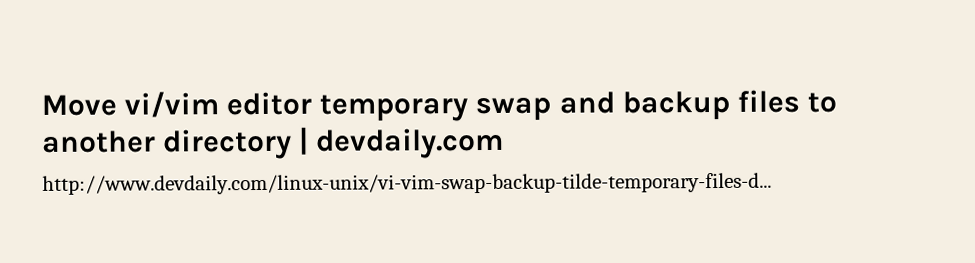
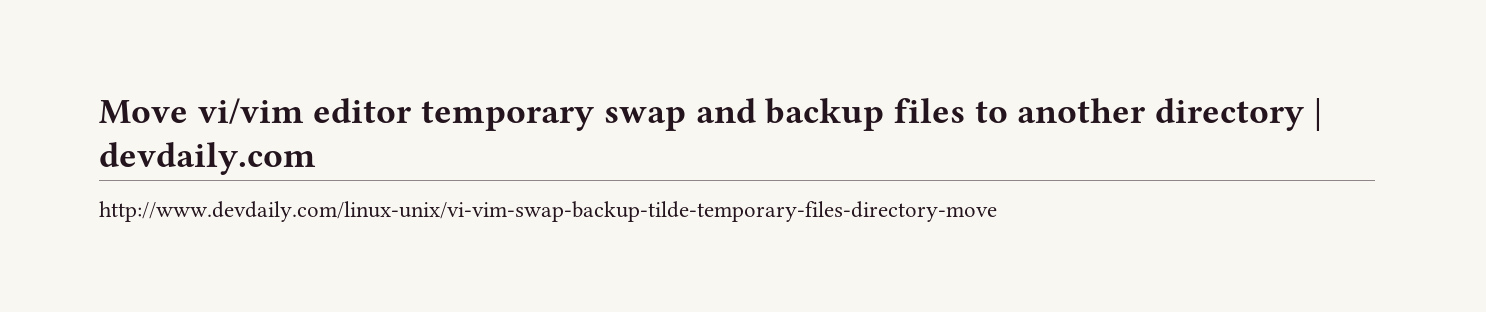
- http://www.devdaily.com/linux-unix/vi-vim-swap-backup-tilde-temporary-files-d...
+ http://www.devdaily.com/linux-unix/vi-vim-swap-backup-tilde-temporary-files-directory-move

